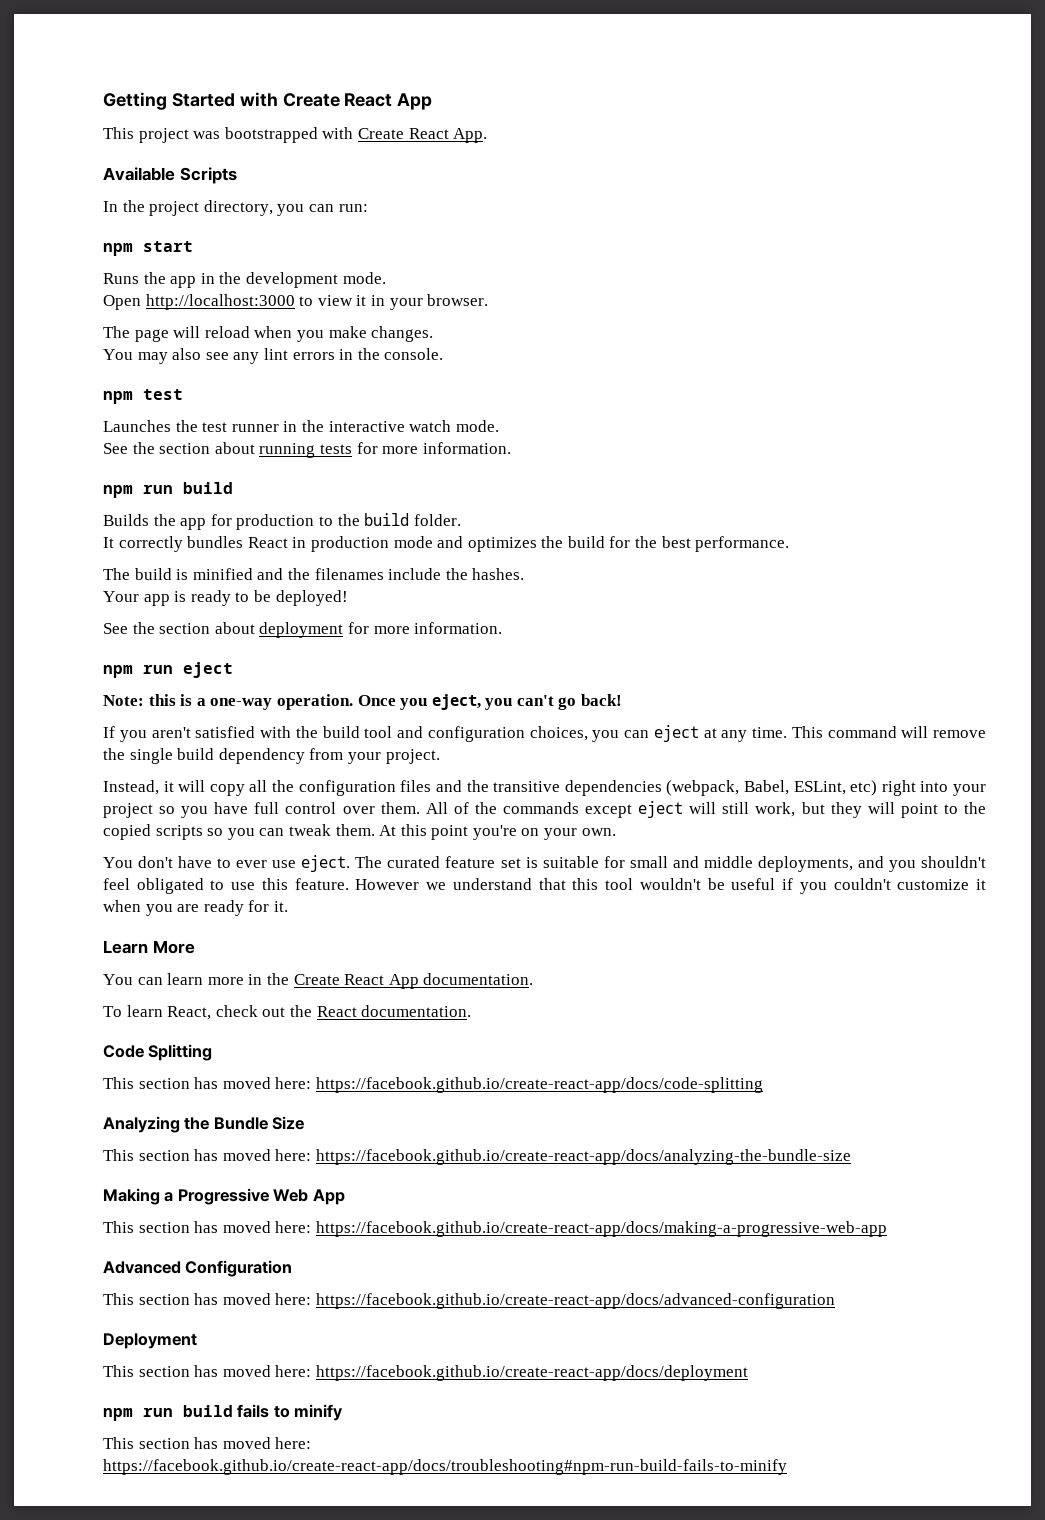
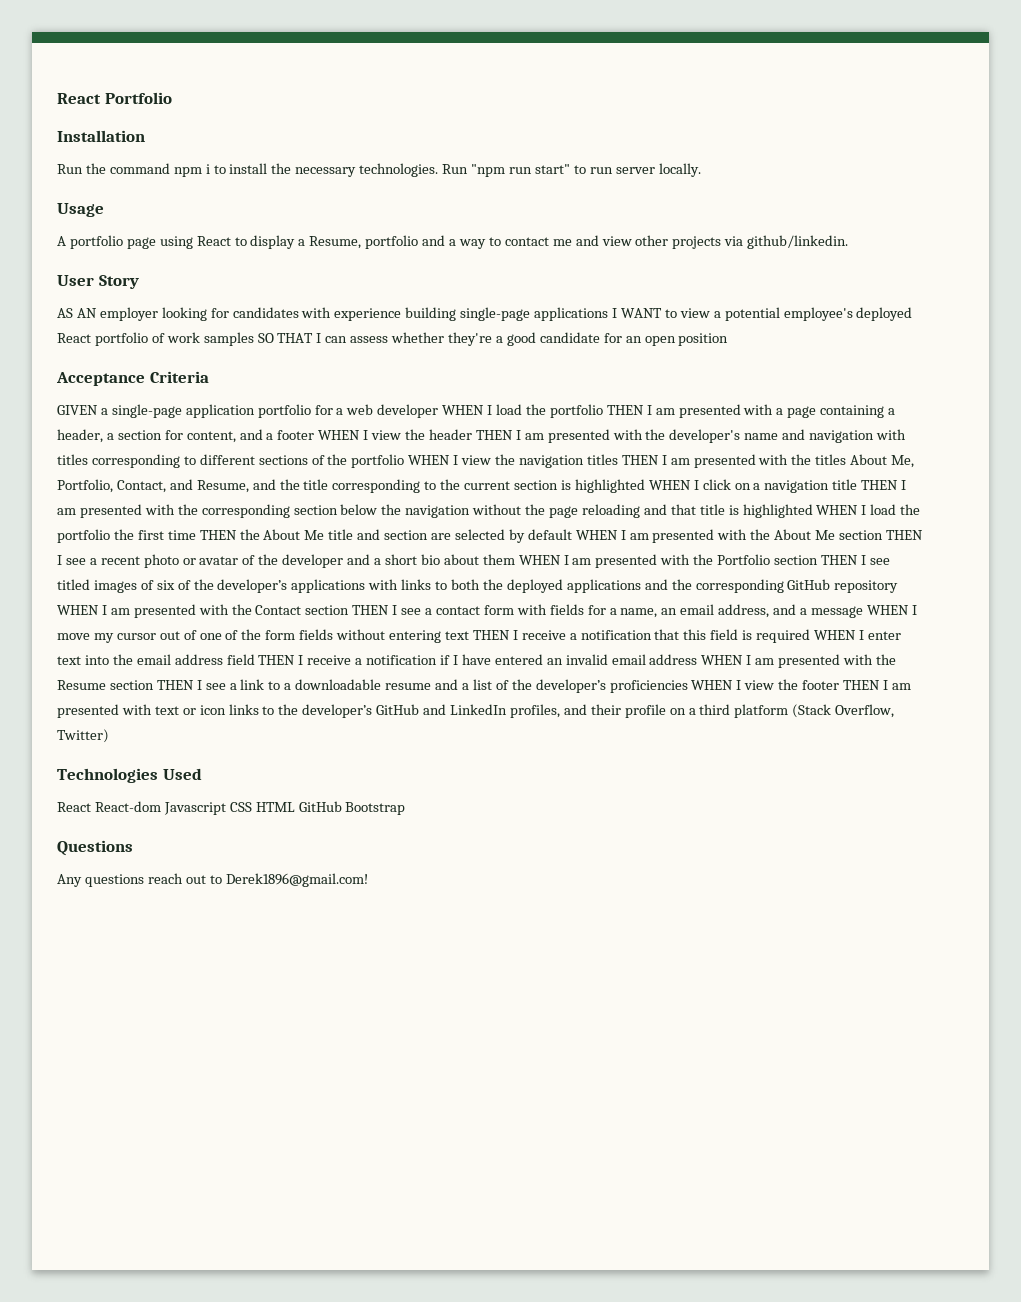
- Getting Started with Create React App
- This project was bootstrapped with Create React App.
- Available Scripts
- In the project directory, you can run:
- npm start
- Runs the app in the development mode.
- Open http://localhost:3000 to view it in your browser.
- The page will reload when you make changes.
- You may also see any lint errors in the console.
- npm test
- Launches the test runner in the interactive watch mode.
- See the section about running tests for more information.
- npm run build
- Builds the app for production to the build folder.
- It correctly bundles React in production mode and optimizes the build for the best performance.
- The build is minified and the filenames include the hashes.
- Your app is ready to be deployed!
- See the section about deployment for more information.
- npm run eject
- Note: this is a one-way operation. Once you eject, you can't go back!
- If you aren't satisfied with the build tool and configuration choices, you can eject at any time. This command will remove the single build dependency from your project.
- Instead, it will copy all the configuration files and the transitive dependencies (webpack, Babel, ESLint, etc) right into your project so you have full control over them. All of the commands except eject will still work, but they will point to the copied scripts so you can tweak them. At this point you're on your own.
- You don't have to ever use eject. The curated feature set is suitable for small and middle deployments, and you shouldn't feel obligated to use this feature. However we understand that this tool wouldn't be useful if you couldn't customize it when you are ready for it.
- Learn More
- You can learn more in the Create React App documentation.
- To learn React, check out the React documentation.
- Code Splitting
- This section has moved here: https://facebook.github.io/create-react-app/docs/code-splitting
- Analyzing the Bundle Size
- This section has moved here: https://facebook.github.io/create-react-app/docs/analyzing-the-bundle-size
- Making a Progressive Web App
- This section has moved here: https://facebook.github.io/create-react-app/docs/making-a-progressive-web-app
- Advanced Configuration
- This section has moved here: https://facebook.github.io/create-react-app/docs/advanced-configuration
- Deployment
- This section has moved here: https://facebook.github.io/create-react-app/docs/deployment
- npm run build fails to minify
- This section has moved here: https://facebook.github.io/create-react-app/docs/troubleshooting#npm-run-build-fails-to-minify
+ React Portfolio
+ Installation
+ Run the command npm i to install the necessary technologies. Run "npm run start" to run server locally.
+ Usage
+ A portfolio page using React to display a Resume, portfolio and a way to contact me and view other projects via github/linkedin.
+ User Story
+ AS AN employer looking for candidates with experience building single-page applications I WANT to view a potential employee's deployed React portfolio of work samples SO THAT I can assess whether they're a good candidate for an open position
+ Acceptance Criteria
+ GIVEN a single-page application portfolio for a web developer WHEN I load the portfolio THEN I am presented with a page containing a header, a section for content, and a footer WHEN I view the header THEN I am presented with the developer's name and navigation with titles corresponding to different sections of the portfolio WHEN I view the navigation titles THEN I am presented with the titles About Me, Portfolio, Contact, and Resume, and the title corresponding to the current section is highlighted WHEN I click on a navigation title THEN I am presented with the corresponding section below the navigation without the page reloading and that title is highlighted WHEN I load the portfolio the first time THEN the About Me title and section are selected by default WHEN I am presented with the About Me section THEN I see a recent photo or avatar of the developer and a short bio about them WHEN I am presented with the Portfolio section THEN I see titled images of six of the developer’s applications with links to both the deployed applications and the corresponding GitHub repository WHEN I am presented with the Contact section THEN I see a contact form with fields for a name, an email address, and a message WHEN I move my cursor out of one of the form fields without entering text THEN I receive a notification that this field is required WHEN I enter text into the email address field THEN I receive a notification if I have entered an invalid email address WHEN I am presented with the Resume section THEN I see a link to a downloadable resume and a list of the developer’s proficiencies WHEN I view the footer THEN I am presented with text or icon links to the developer’s GitHub and LinkedIn profiles, and their profile on a third platform (Stack Overflow, Twitter)
+ Technologies Used
+ React React-dom Javascript CSS HTML GitHub Bootstrap
+ Questions
+ Any questions reach out to Derek1896@gmail.com!

